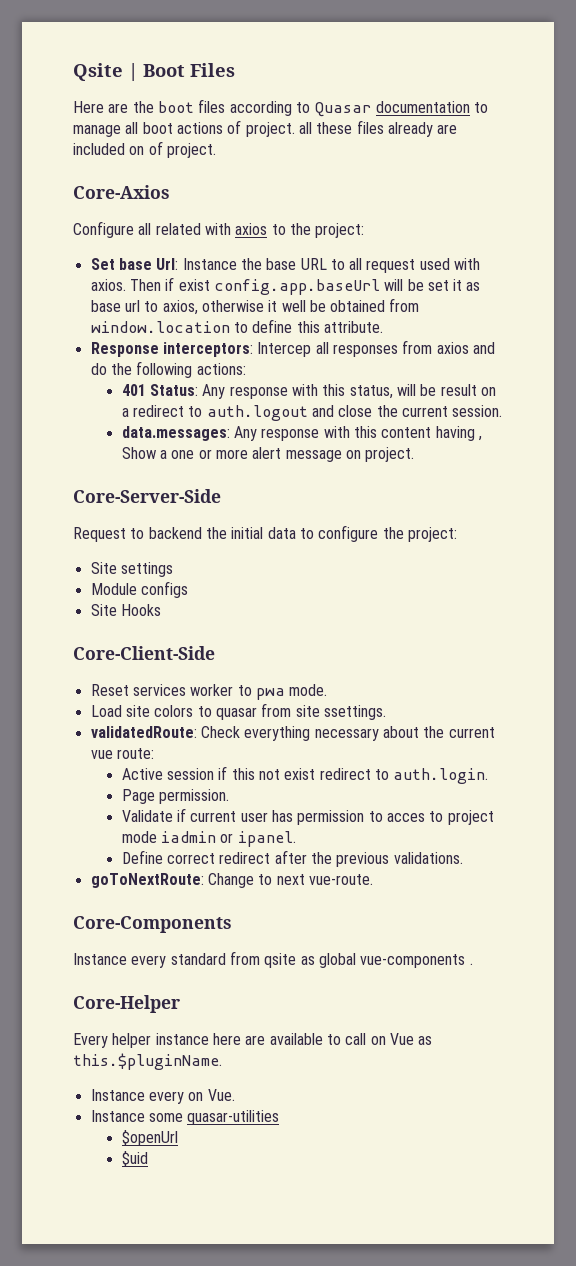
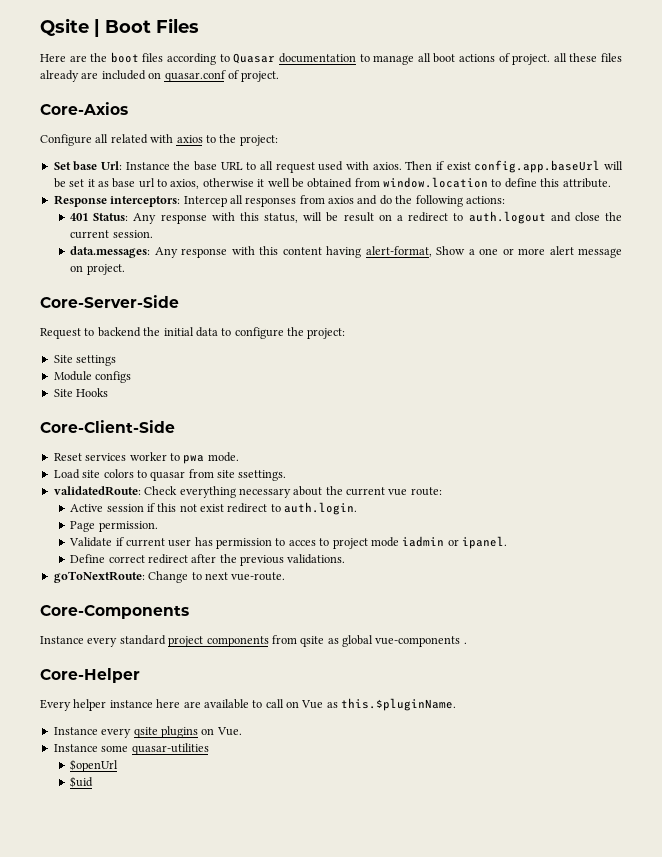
- Here are the boot files according to Quasar documentation to manage all boot actions of project. all these files already are included on of project.
+ Here are the boot files according to Quasar documentation to manage all boot actions of project. all these files already are included on quasar.conf of project.
- data.messages: Any response with this content having , Show a one or more alert message on project.
+ data.messages: Any response with this content having alert-format, Show a one or more alert message on project.
- Instance every standard from qsite as global vue-components .
+ Instance every standard project components from qsite as global vue-components .
- Instance every on Vue.
+ Instance every qsite plugins on Vue.

